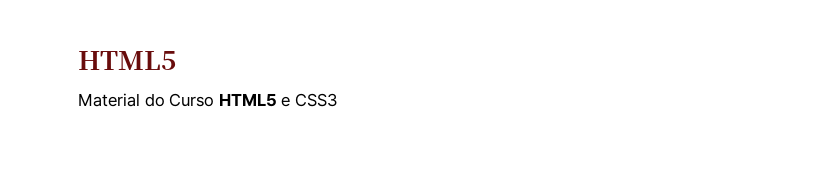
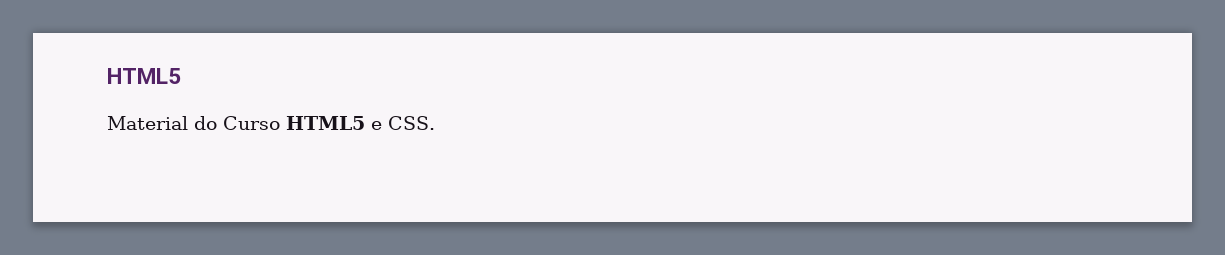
- Material do Curso HTML5 e CSS3
+ Material do Curso HTML5 e CSS.

